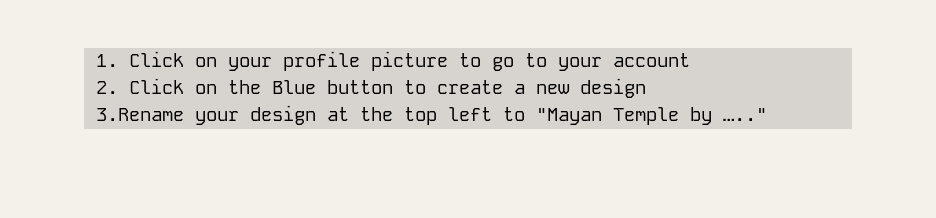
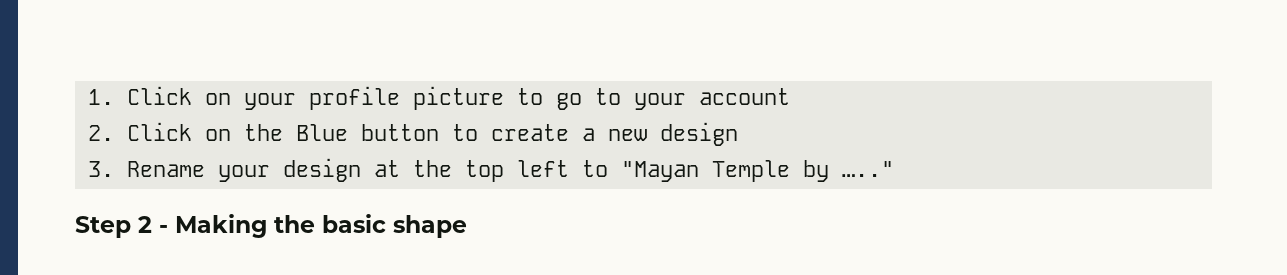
- 3.Rename your design at the top left to "Mayan Temple by ….."
+ 3. Rename your design at the top left to "Mayan Temple by ….."
+ Step 2 - Making the basic shape

